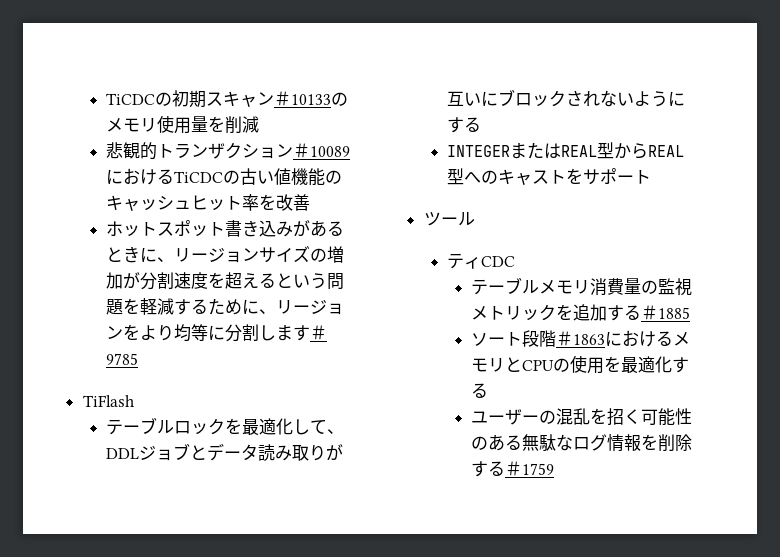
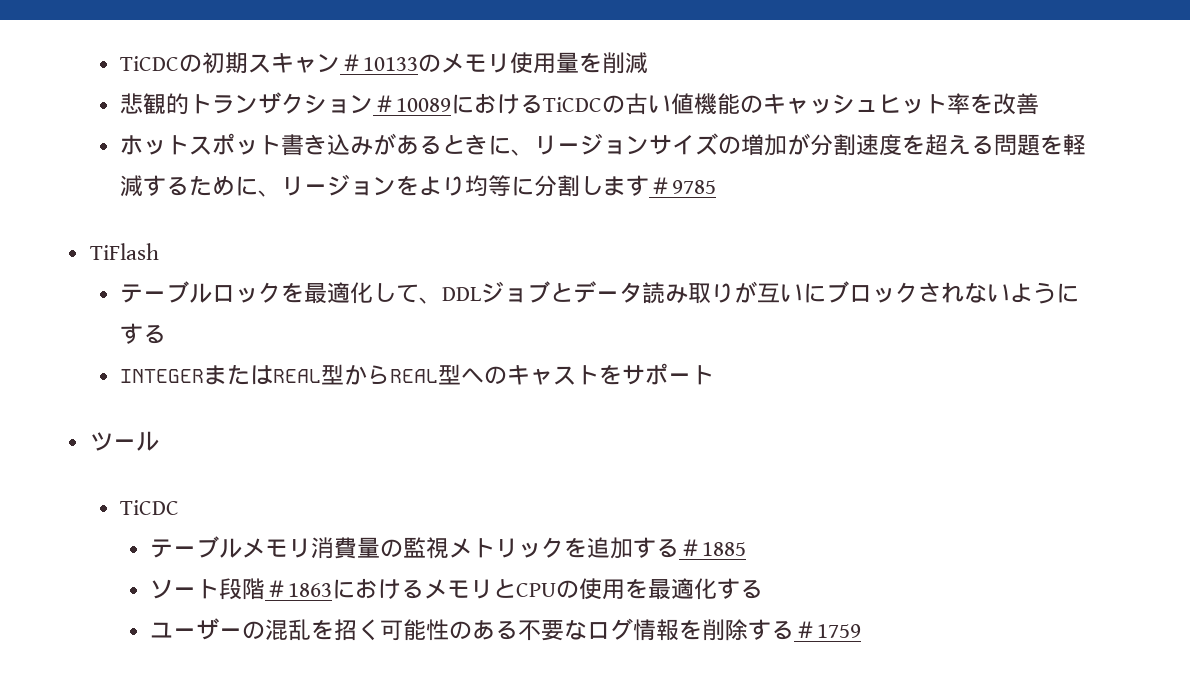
- ホットスポット書き込みがあるときに、リージョンサイズの増加が分割速度を超えるという問題を軽減するために、リージョンをより均等に分割します＃9785
+ ホットスポット書き込みがあるときに、リージョンサイズの増加が分割速度を超える問題を軽減するために、リージョンをより均等に分割します＃9785
  ツール
- ティCDC
+ TiCDC
- ユーザーの混乱を招く可能性のある無駄なログ情報を削除する＃1759
+ ユーザーの混乱を招く可能性のある不要なログ情報を削除する＃1759

